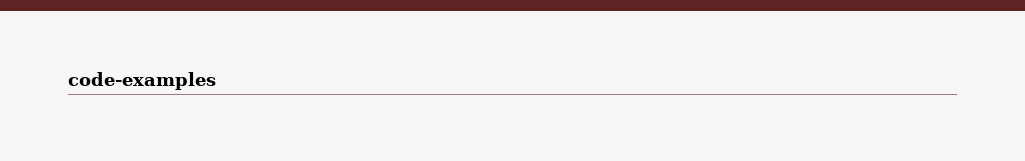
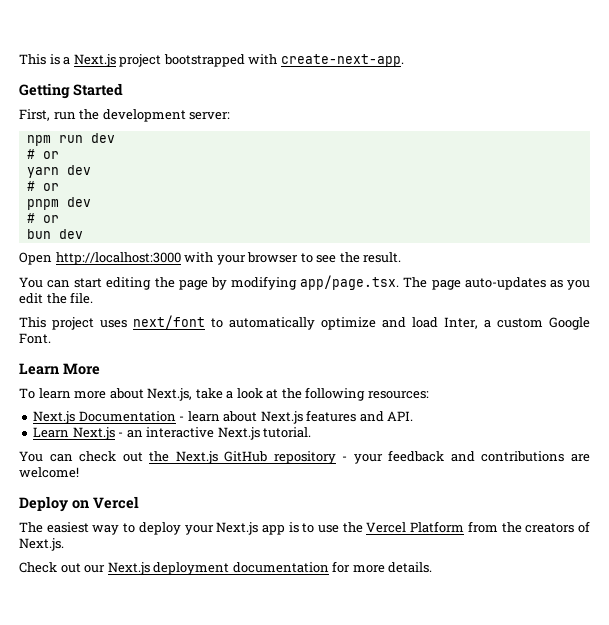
- code-examples
+ This is a Next.js project bootstrapped with create-next-app.
+ Getting Started
+ First, run the development server:
+ npm run dev
+ # or
+ yarn dev
+ # or
+ pnpm dev
+ # or
+ bun dev
+ Open http://localhost:3000 with your browser to see the result.
+ You can start editing the page by modifying app/page.tsx. The page auto-updates as you edit the file.
+ This project uses next/font to automatically optimize and load Inter, a custom Google Font.
+ Learn More
+ To learn more about Next.js, take a look at the following resources:
+ Next.js Documentation - learn about Next.js features and API.
+ Learn Next.js - an interactive Next.js tutorial.
+ You can check out the Next.js GitHub repository - your feedback and contributions are welcome!
+ Deploy on Vercel
+ The easiest way to deploy your Next.js app is to use the Vercel Platform from the creators of Next.js.
+ Check out our Next.js deployment documentation for more details.

